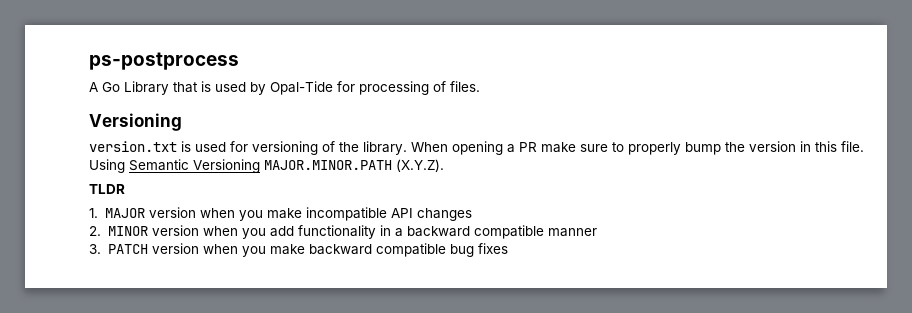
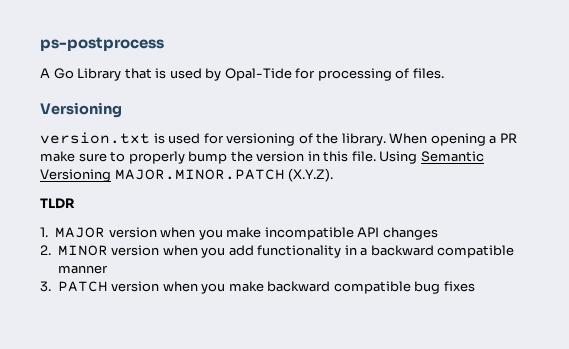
- Using Semantic Versioning MAJOR.MINOR.PATH (X.Y.Z).
+ Using Semantic Versioning MAJOR.MINOR.PATCH (X.Y.Z).

